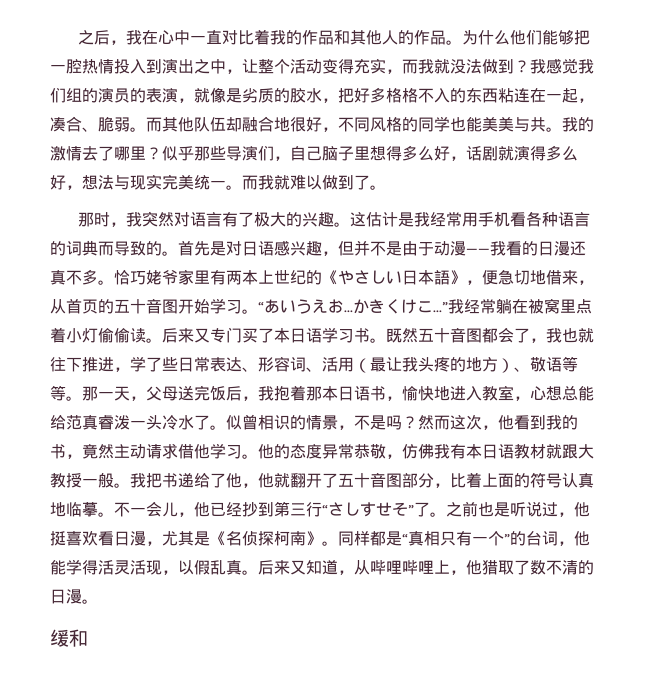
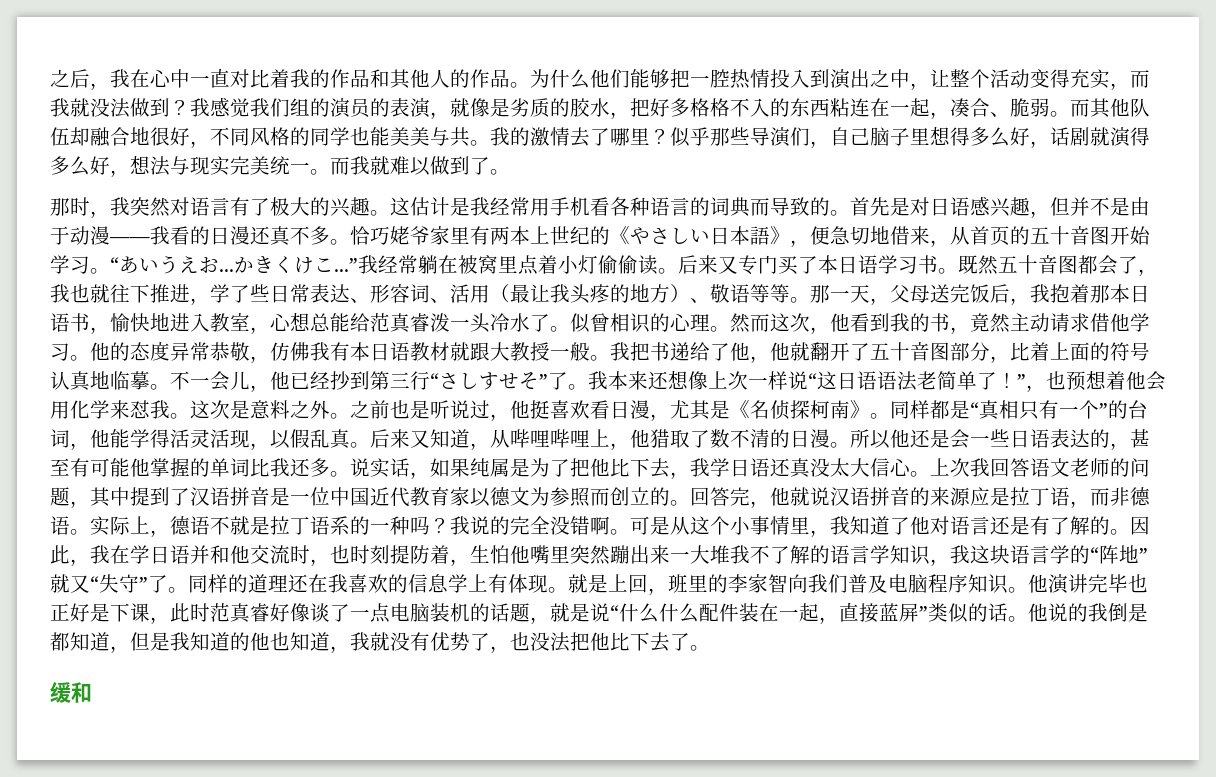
- 似曾相识的情景，不是吗？
+ 似曾相识的心理。
+ 我本来还想像上次一样说“这日语语法老简单了！”，也预想着他会用化学来怼我。这次是意料之外。
+ 所以他还是会一些日语表达的，甚至有可能他掌握的单词比我还多。说实话，如果纯属是为了把他比下去，我学日语还真没太大信心。上次我回答语文老师的问题，其中提到了汉语拼音是一位中国近代教育家以德文为参照而创立的。回答完，他就说汉语拼音的来源应是拉丁语，而非德语。实际上，德语不就是拉丁语系的一种吗？我说的完全没错啊。可是从这个小事情里，我知道了他对语言还是有了解的。因此，我在学日语并和他交流时，也时刻提防着，生怕他嘴里突然蹦出来一大堆我不了解的语言学知识，我这块语言学的“阵地”就又“失守”了。同样的道理还在我喜欢的信息学上有体现。就是上回，班里的李家智向我们普及电脑程序知识。他演讲完毕也正好是下课，此时范真睿好像谈了一点电脑装机的话题，就是说“什么什么配件装在一起，直接蓝屏”类似的话。他说的我倒是都知道，但是我知道的他也知道，我就没有优势了，也没法把他比下去了。

